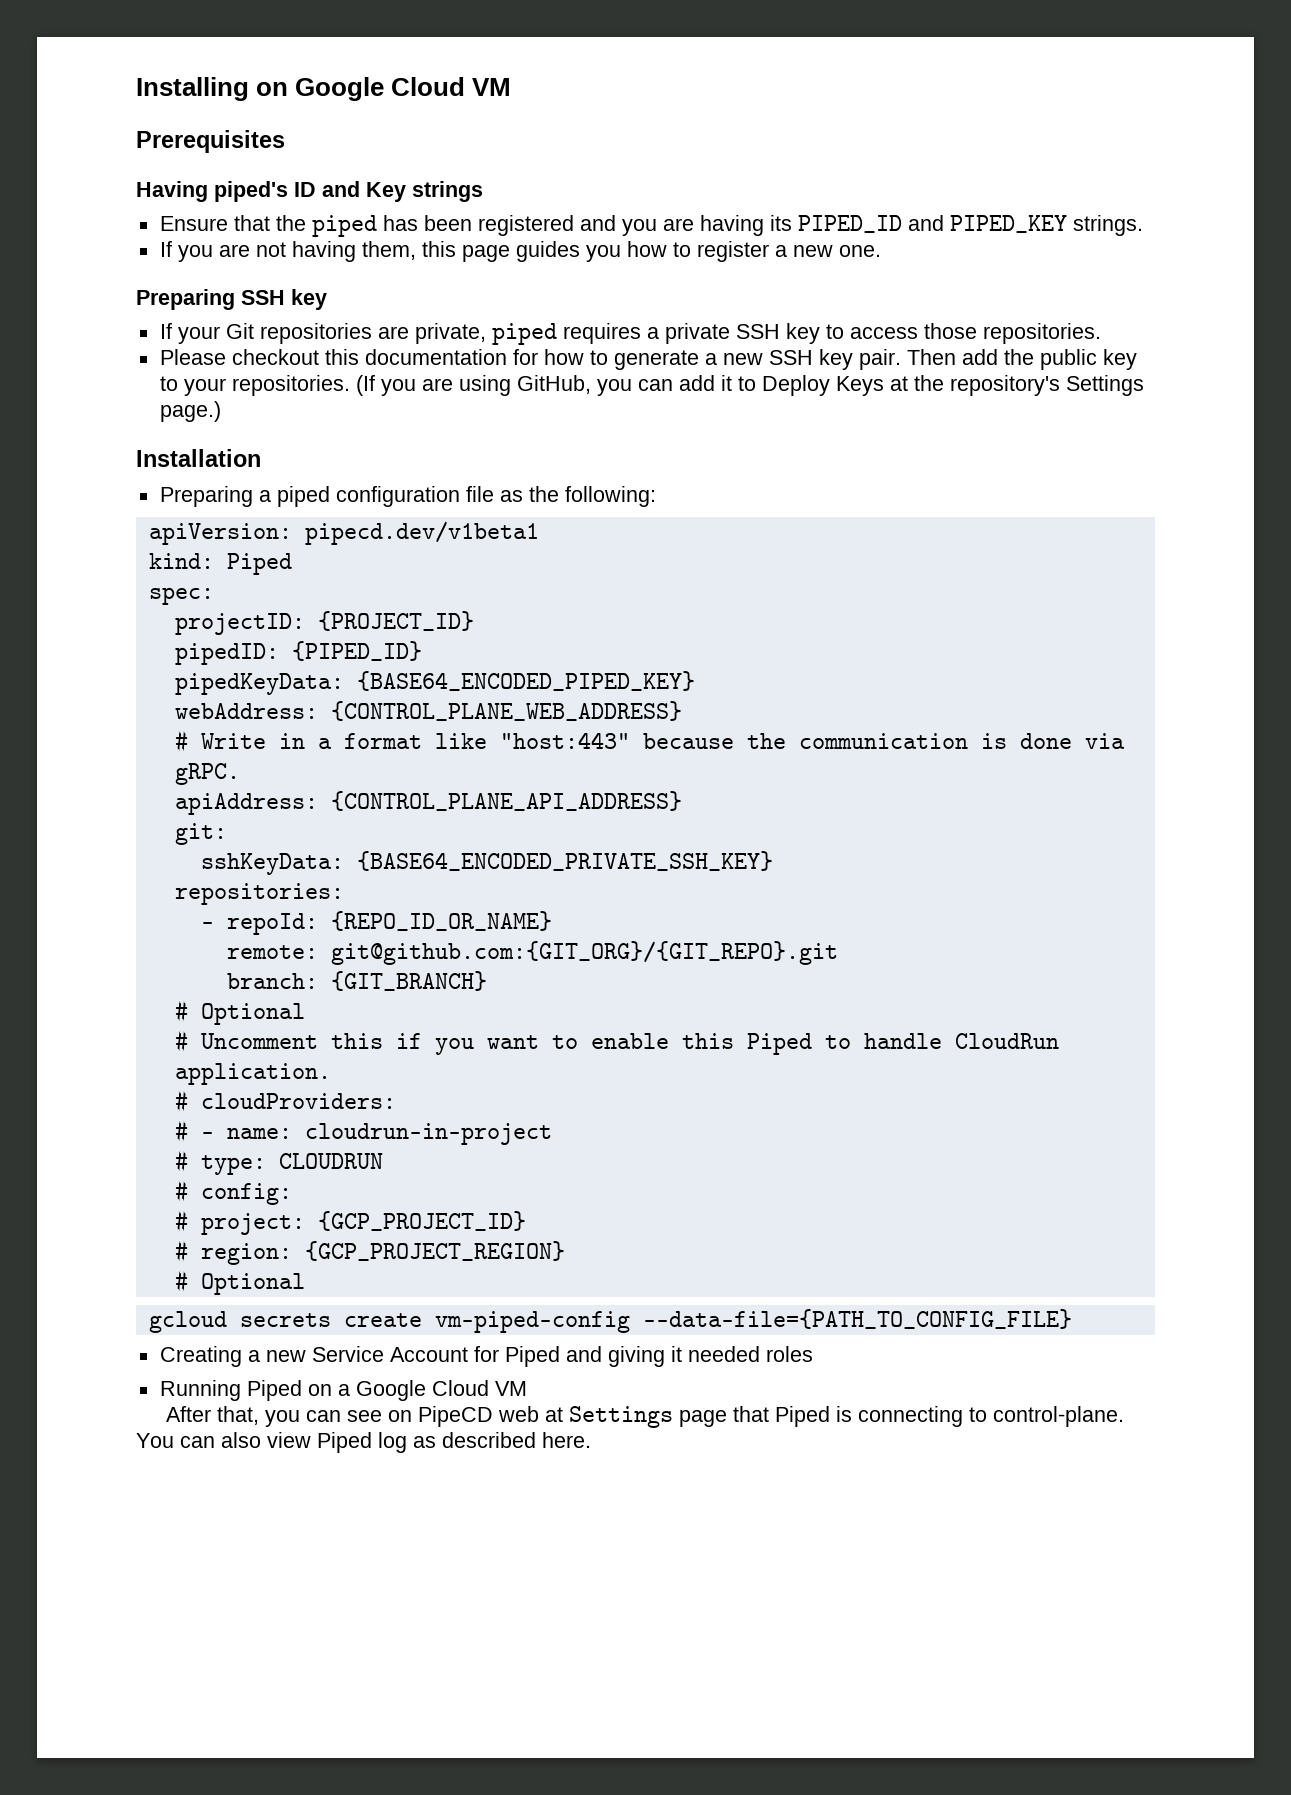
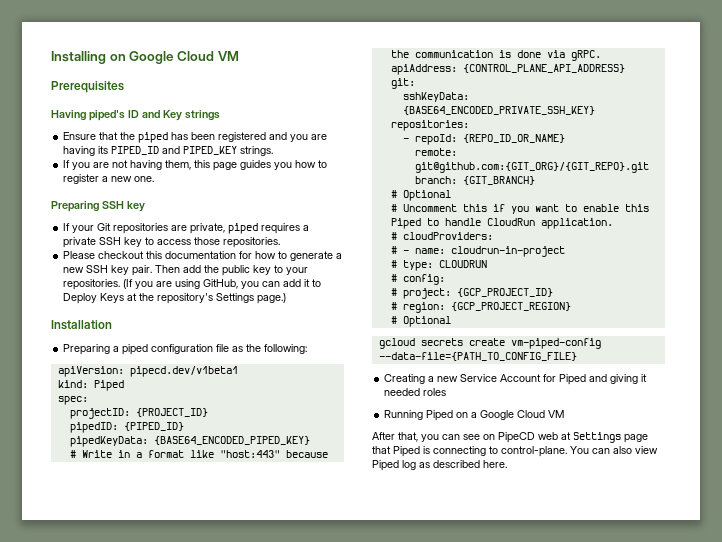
- webAddress: {CONTROL_PLANE_WEB_ADDRESS}

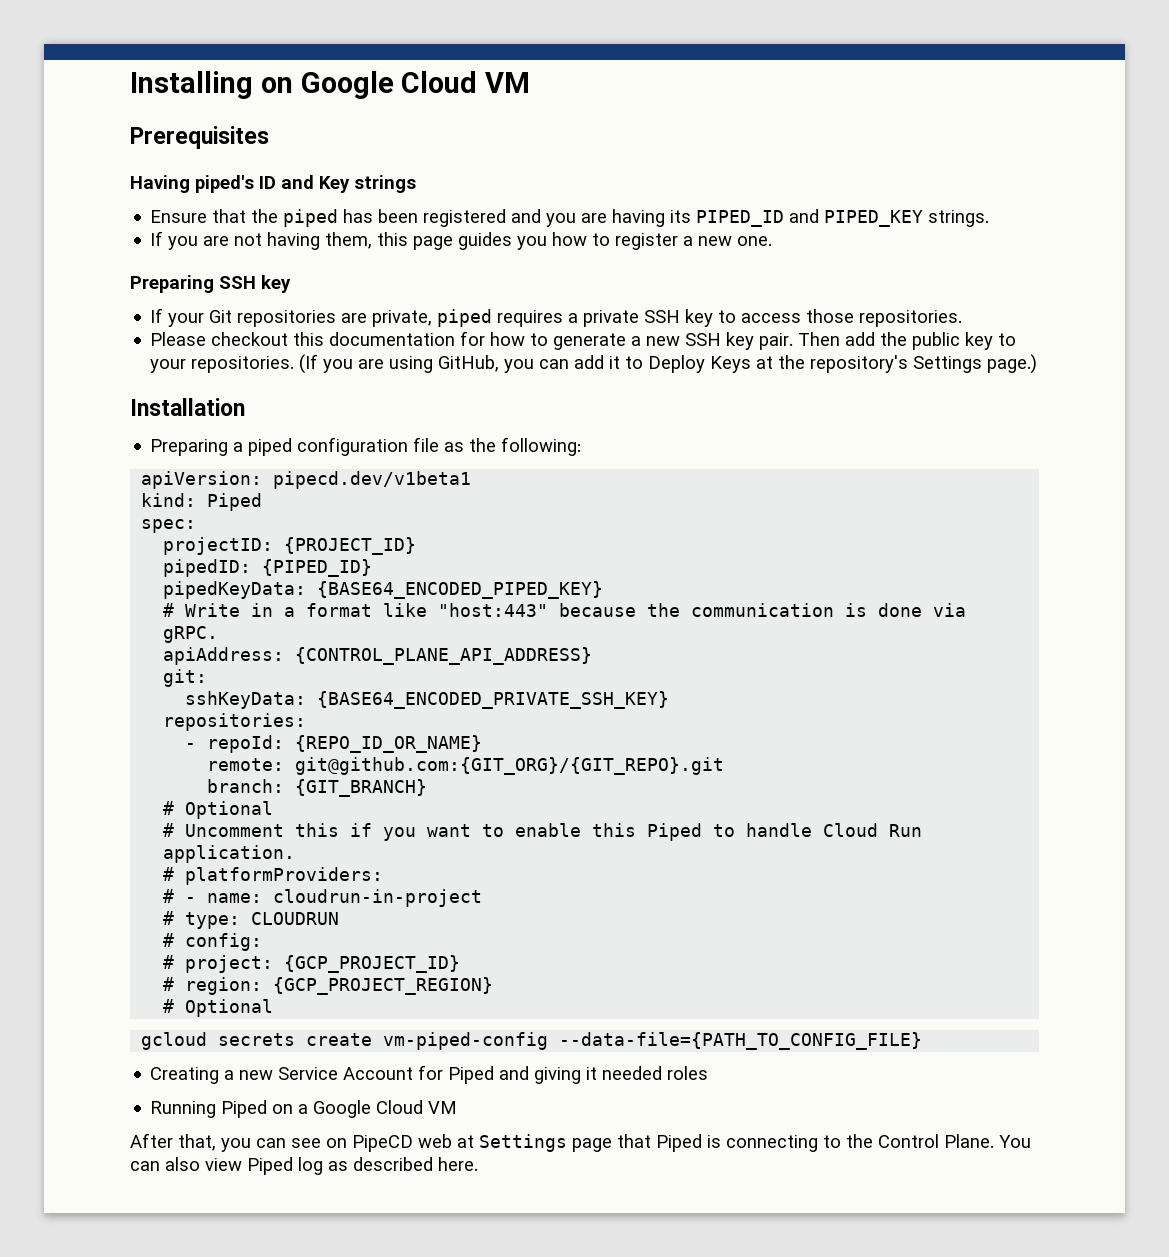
- # Uncomment this if you want to enable this Piped to handle CloudRun application.
+ # Uncomment this if you want to enable this Piped to handle Cloud Run application.
- # cloudProviders:
+ # platformProviders:
- After that, you can see on PipeCD web at Settings page that Piped is connecting to control-plane.
+ After that, you can see on PipeCD web at Settings page that Piped is connecting to the Control Plane.

